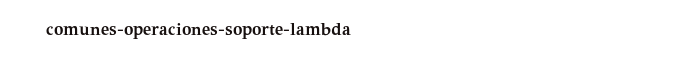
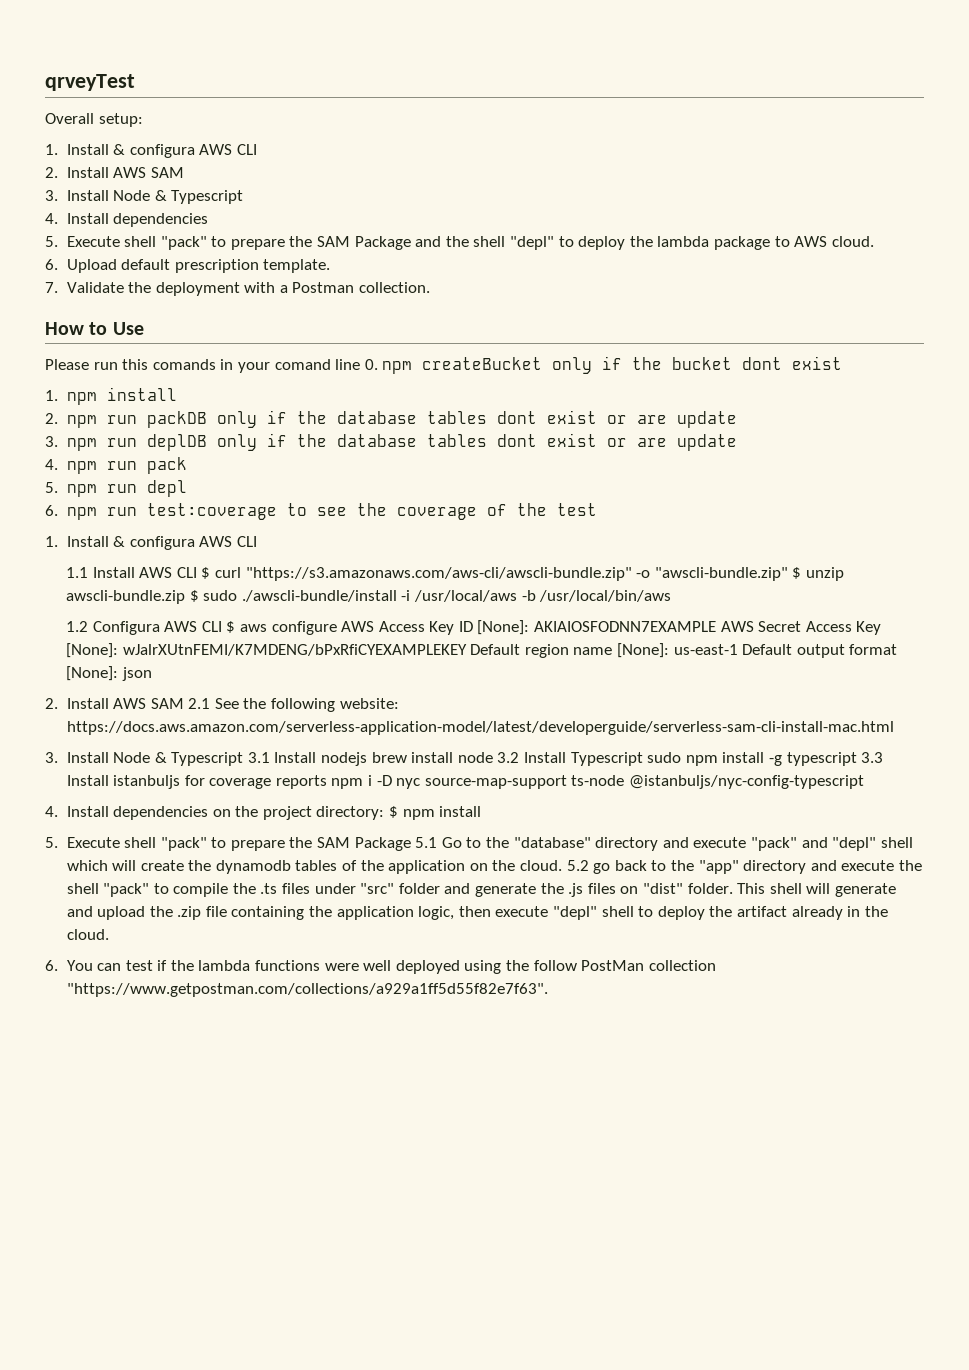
- comunes-operaciones-soporte-lambda
+ qrveyTest
+ Overall setup:
+ 1. Install & configura AWS CLI
+ 2. Install AWS SAM
+ 3. Install Node & Typescript
+ 4. Install dependencies
+ 5. Execute shell "pack" to prepare the SAM Package and the shell "depl" to deploy the lambda package to AWS cloud.
+ 6. Upload default prescription template.
+ 7. Validate the deployment with a Postman collection.
+ How to Use
+ Please run this comands in your comand line 0. npm createBucket only if the bucket dont exist
+ 1. npm install
+ 2. npm run packDB only if the database tables dont exist or are update
+ 3. npm run deplDB only if the database tables dont exist or are update
+ 4. npm run pack
+ 5. npm run depl
+ 6. npm run test:coverage to see the coverage of the test
+ 1. Install & configura AWS CLI
+ 1.1 Install AWS CLI $ curl "https://s3.amazonaws.com/aws-cli/awscli-bundle.zip" -o "awscli-bundle.zip" $ unzip awscli-bundle.zip $ sudo ./awscli-bundle/install -i /usr/local/aws -b /usr/local/bin/aws
+ 1.2 Configura AWS CLI $ aws configure AWS Access Key ID [None]: AKIAIOSFODNN7EXAMPLE AWS Secret Access Key [None]: wJalrXUtnFEMI/K7MDENG/bPxRfiCYEXAMPLEKEY Default region name [None]: us-east-1 Default output format [None]: json
+ 2. Install AWS SAM 2.1 See the following website: https://docs.aws.amazon.com/serverless-application-model/latest/developerguide/serverless-sam-cli-install-mac.html
+ 3. Install Node & Typescript 3.1 Install nodejs brew install node 3.2 Install Typescript sudo npm install -g typescript 3.3 Install istanbuljs for coverage reports npm i -D nyc source-map-support ts-node @istanbuljs/nyc-config-typescript
+ 4. Install dependencies on the project directory: $ npm install
+ 5. Execute shell "pack" to prepare the SAM Package 5.1 Go to the "database" directory and execute "pack" and "depl" shell which will create the dynamodb tables of the application on the cloud. 5.2 go back to the "app" directory and execute the shell "pack" to compile the .ts files under "src" folder and generate the .js files on "dist" folder. This shell will generate and upload the .zip file containing the application logic, then execute "depl" shell to deploy the artifact already in the cloud.
+ 6. You can test if the lambda functions were well deployed using the follow PostMan collection "https://www.getpostman.com/collections/a929a1ff5d55f82e7f63".

